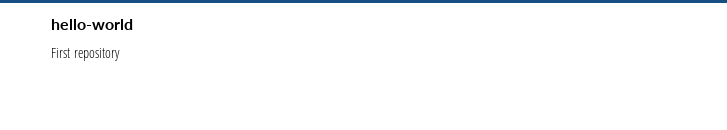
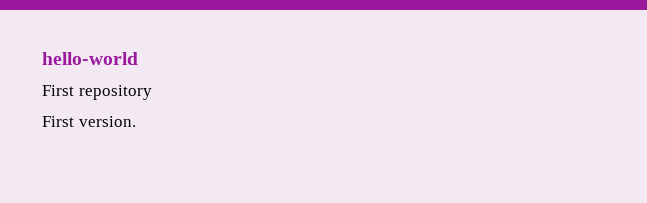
+ First version.

